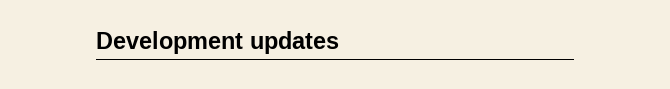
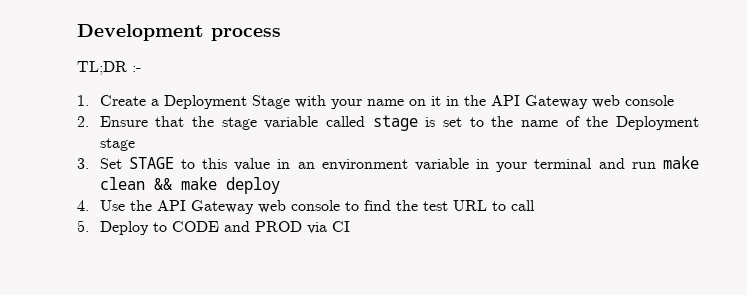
- Development updates
+ Development process
+ TL;DR :-
+ 1. Create a Deployment Stage with your name on it in the API Gateway web console
+ 2. Ensure that the stage variable called stage is set to the name of the Deployment stage
+ 3. Set STAGE to this value in an environment variable in your terminal and run make clean && make deploy
+ 4. Use the API Gateway web console to find the test URL to call
+ 5. Deploy to CODE and PROD via CI

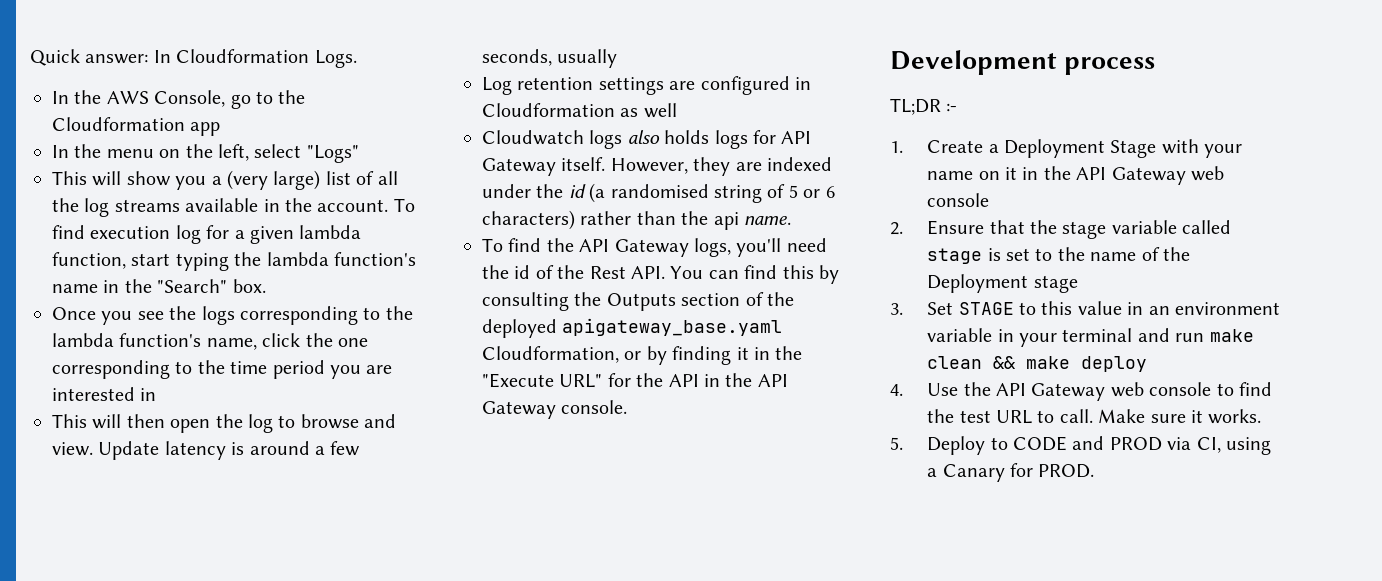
+ Quick answer: In Cloudformation Logs.
+ In the AWS Console, go to the Cloudformation app
+ In the menu on the left, select "Logs"
+ This will show you a (very large) list of all the log streams available in the account. To find execution log for a given lambda function, start typing the lambda function's name in the "Search" box.
+ Once you see the logs corresponding to the lambda function's name, click the one corresponding to the time period you are interested in
+ This will then open the log to browse and view. Update latency is around a few seconds, usually
+ Log retention settings are configured in Cloudformation as well
+ Cloudwatch logs also holds logs for API Gateway itself. However, they are indexed under the id (a randomised string of 5 or 6 characters) rather than the api name.
+ To find the API Gateway logs, you'll need the id of the Rest API. You can find this by consulting the Outputs section of the deployed apigateway_base.yaml Cloudformation, or by finding it in the "Execute URL" for the API in the API Gateway console.
- 4. Use the API Gateway web console to find the test URL to call
+ 4. Use the API Gateway web console to find the test URL to call. Make sure it works.
- 5. Deploy to CODE and PROD via CI
+ 5. Deploy to CODE and PROD via CI, using a Canary for PROD.

